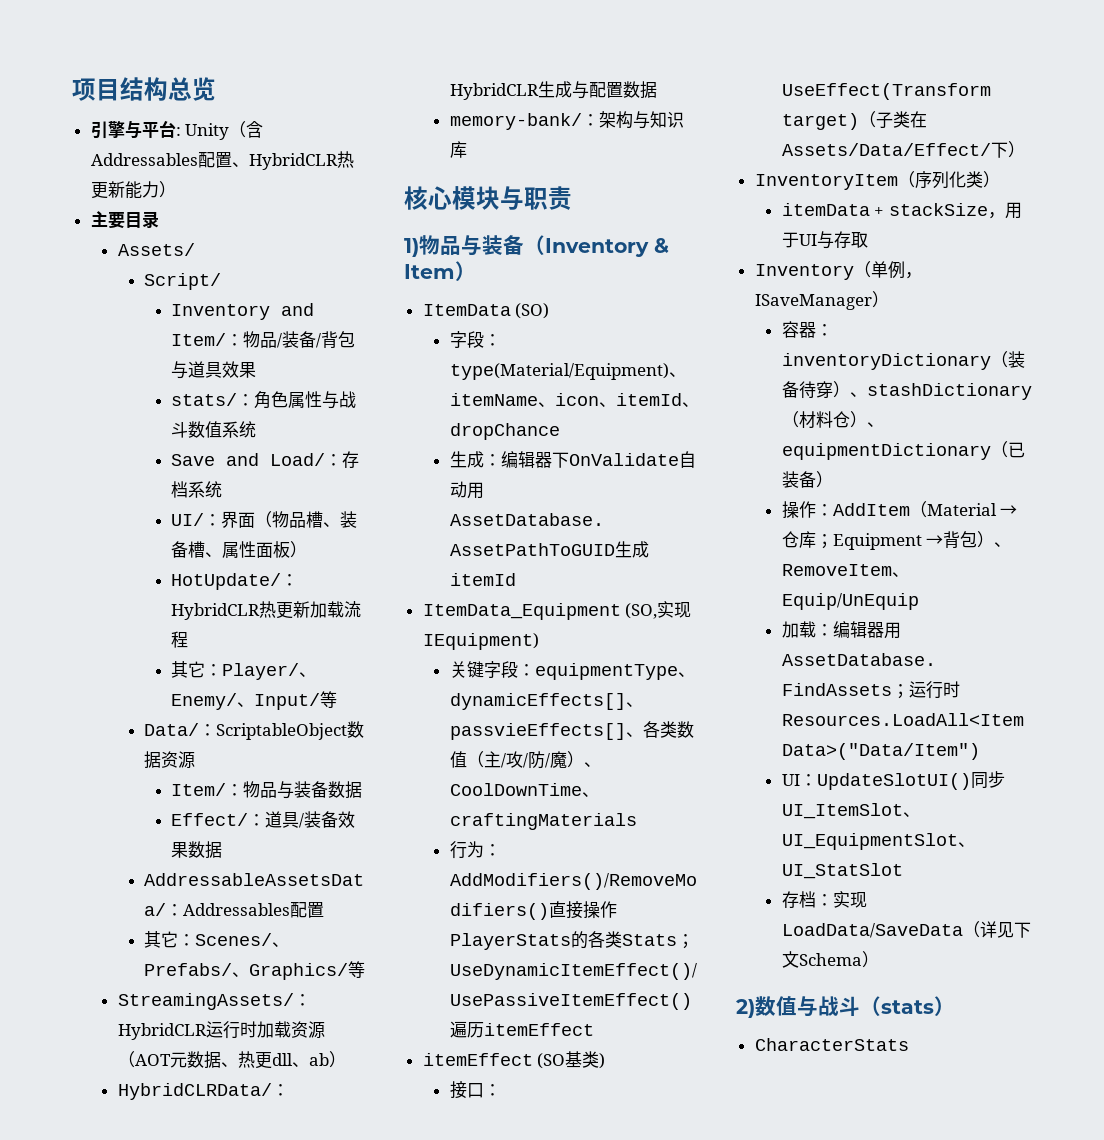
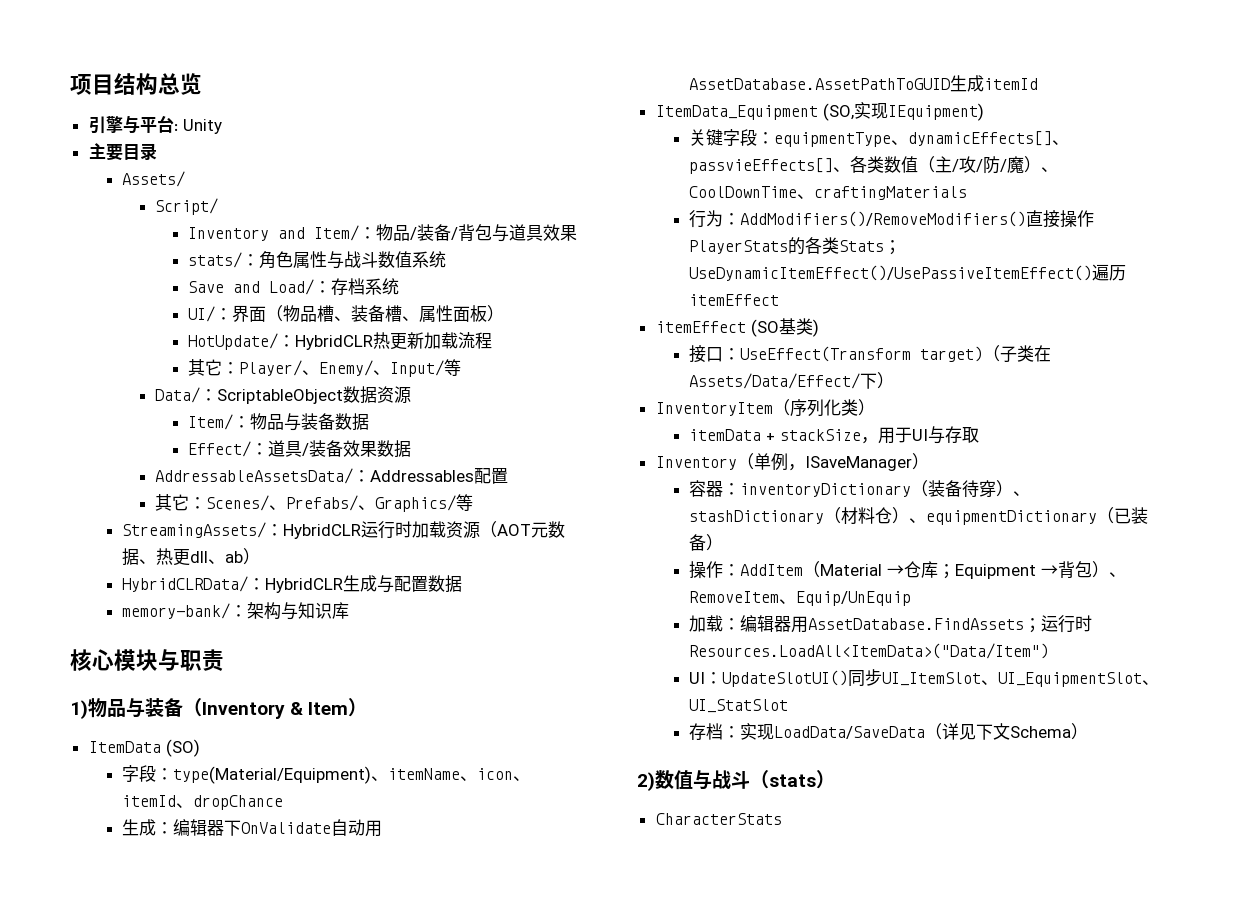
- 引擎与平台: Unity（含Addressables配置、HybridCLR热更新能力）
+ 引擎与平台: Unity

